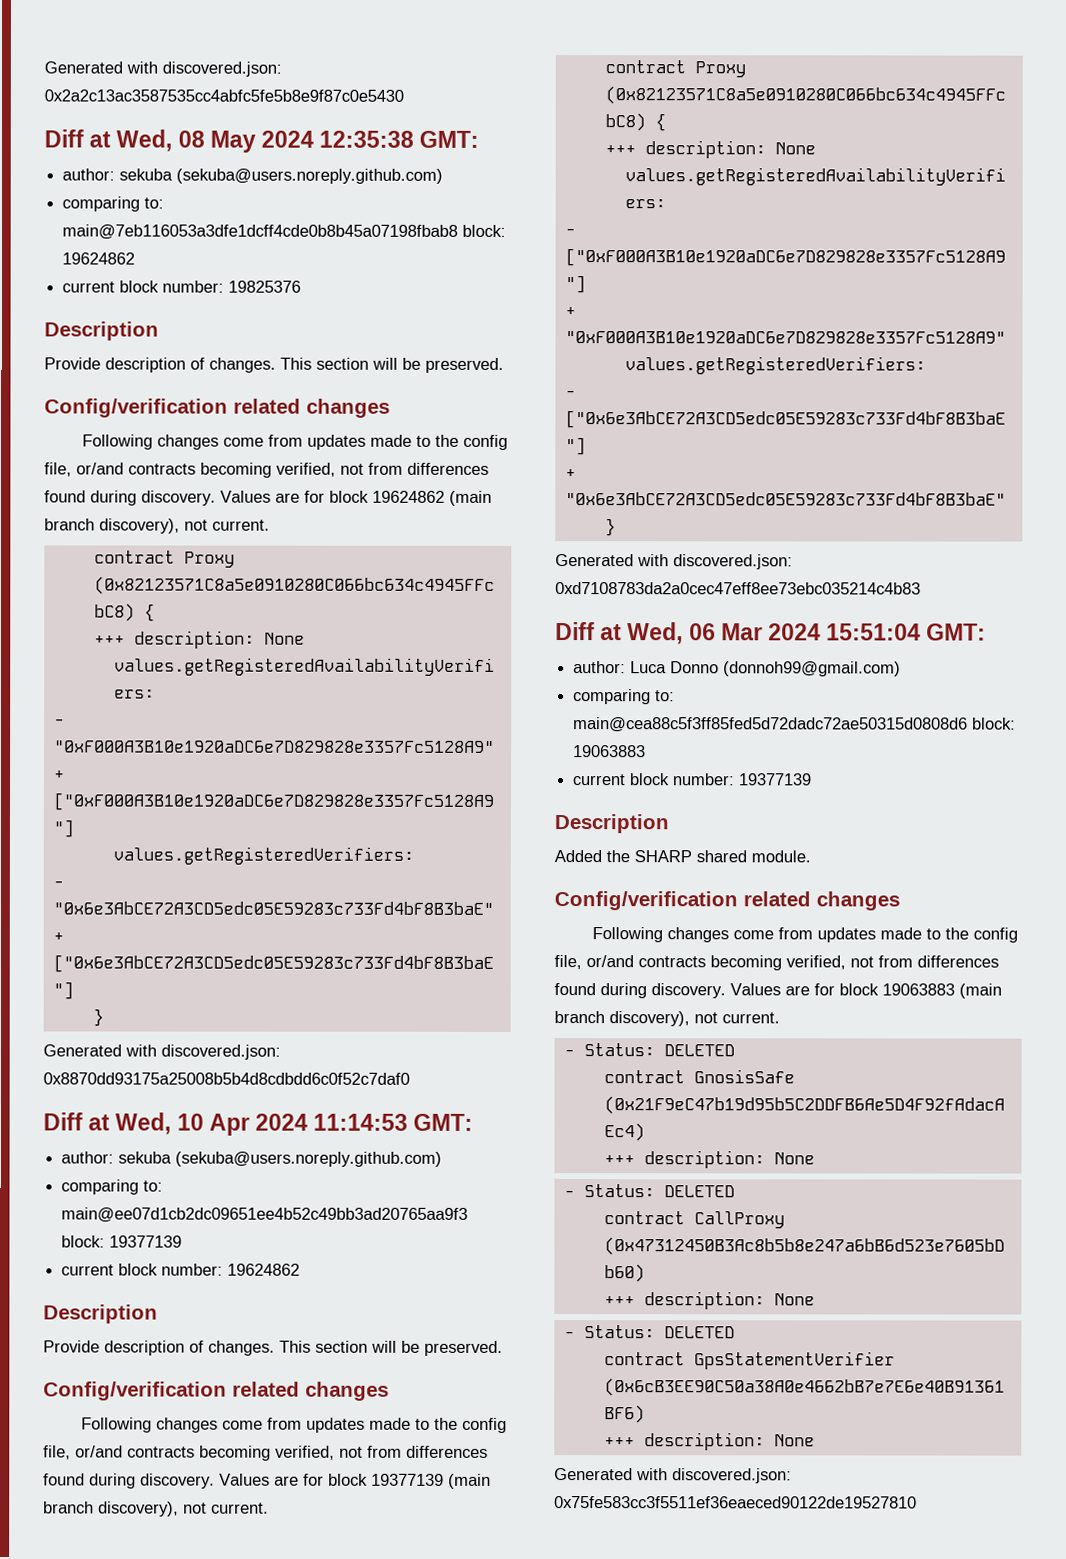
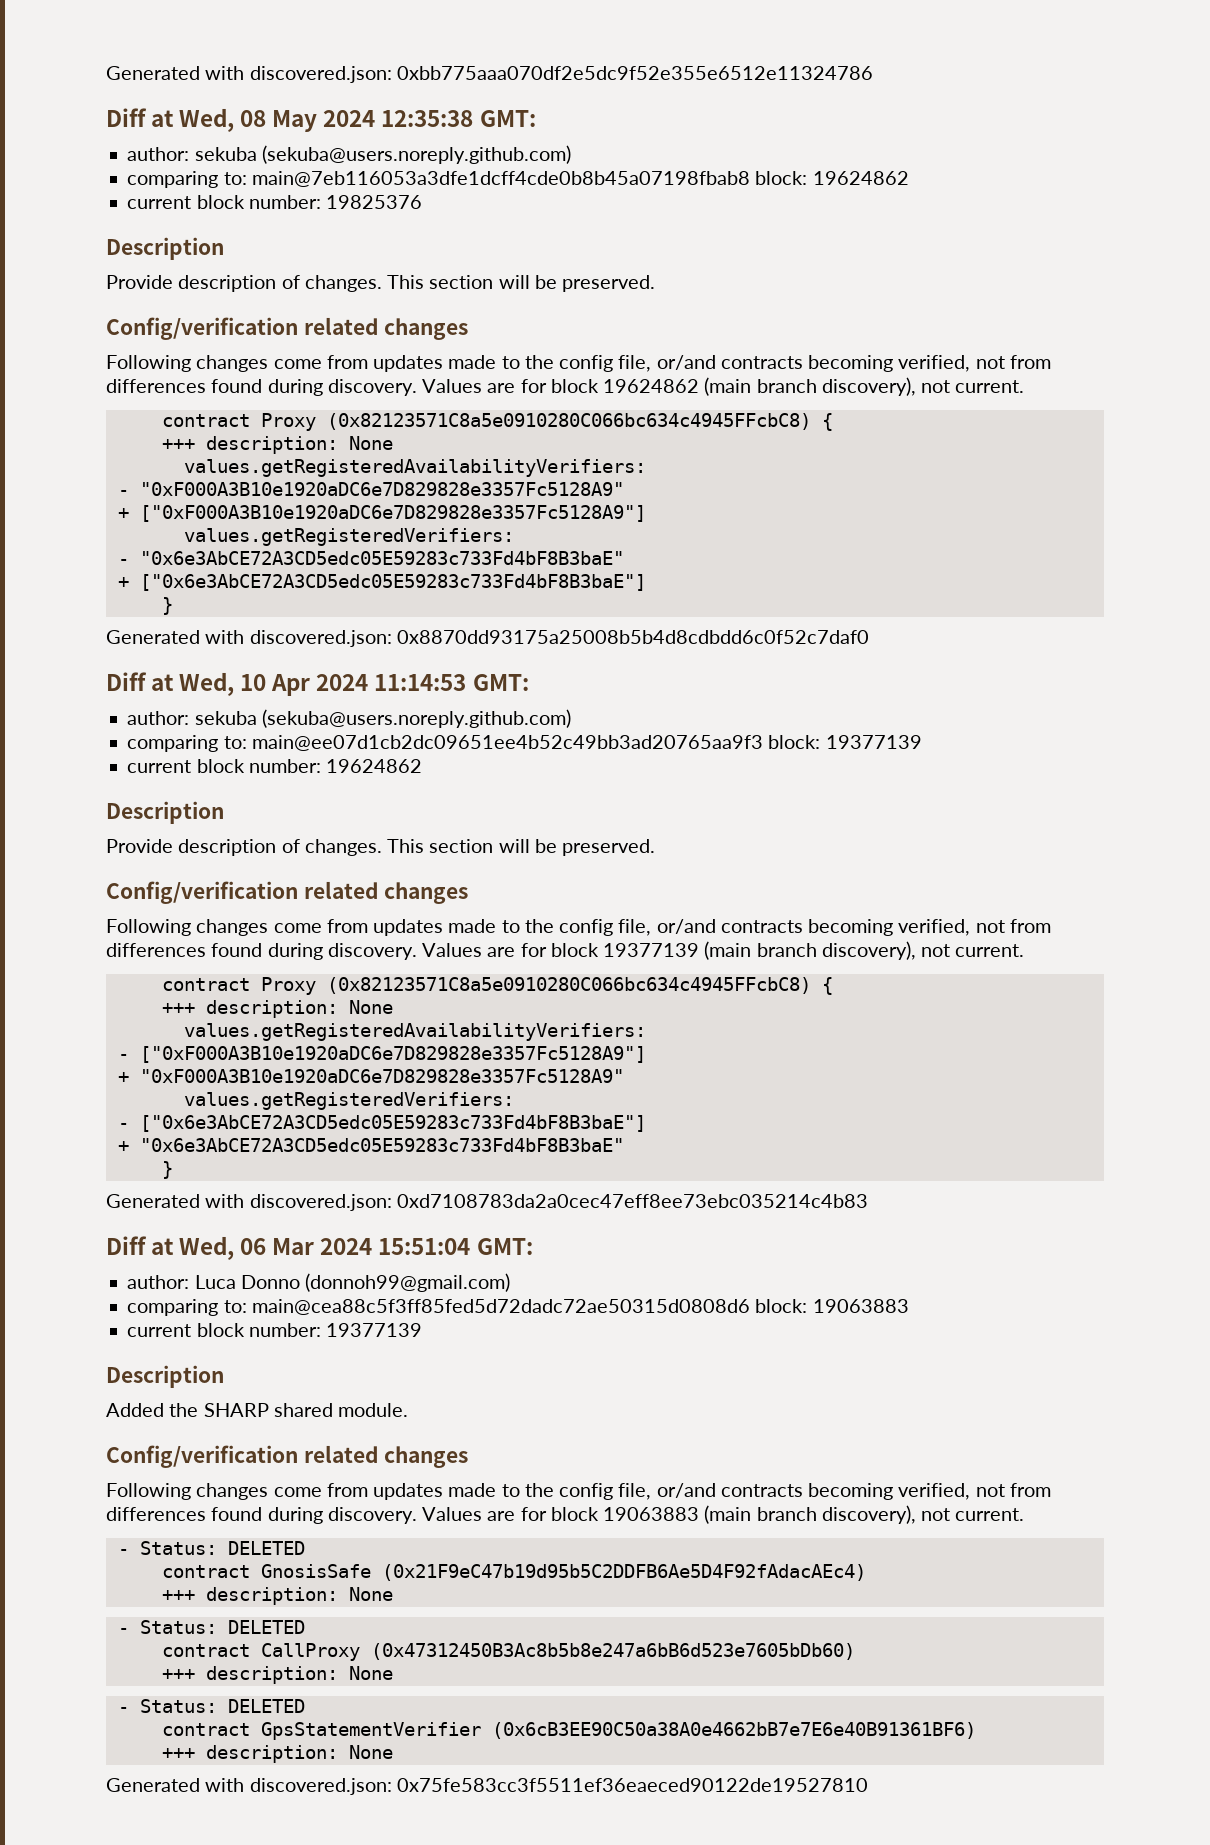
- Generated with discovered.json: 0x2a2c13ac3587535cc4abfc5fe5b8e9f87c0e5430
+ Generated with discovered.json: 0xbb775aaa070df2e5dc9f52e355e6512e11324786

